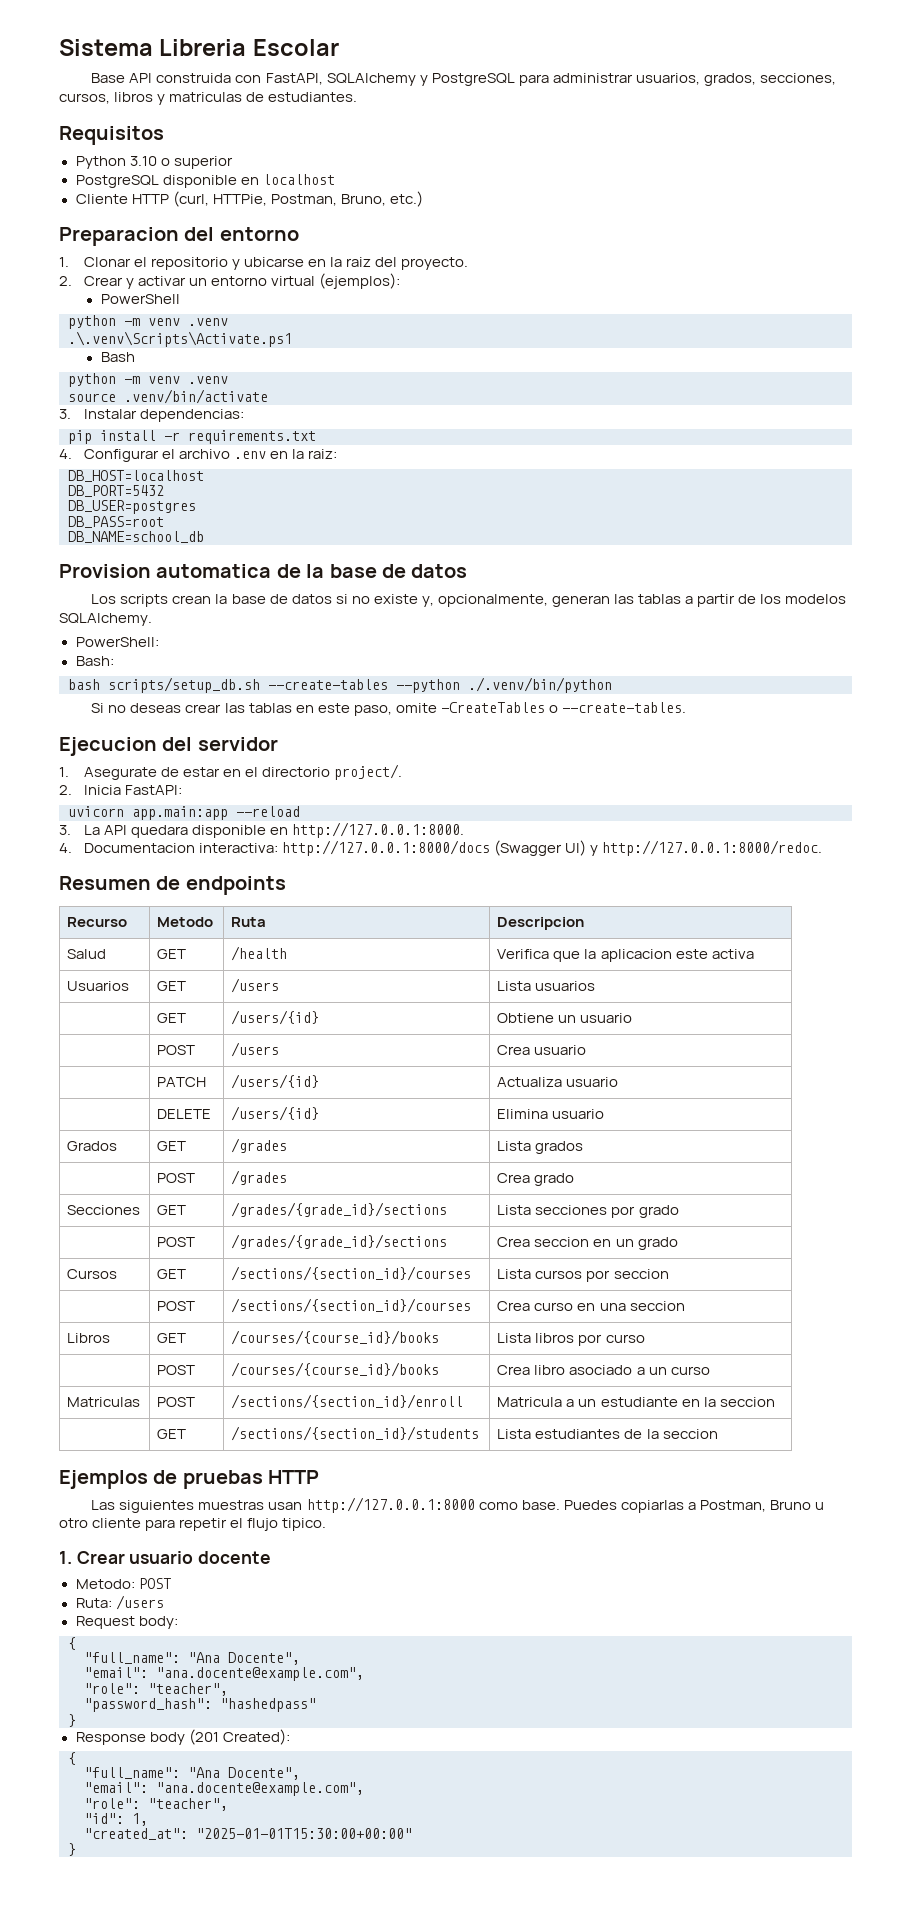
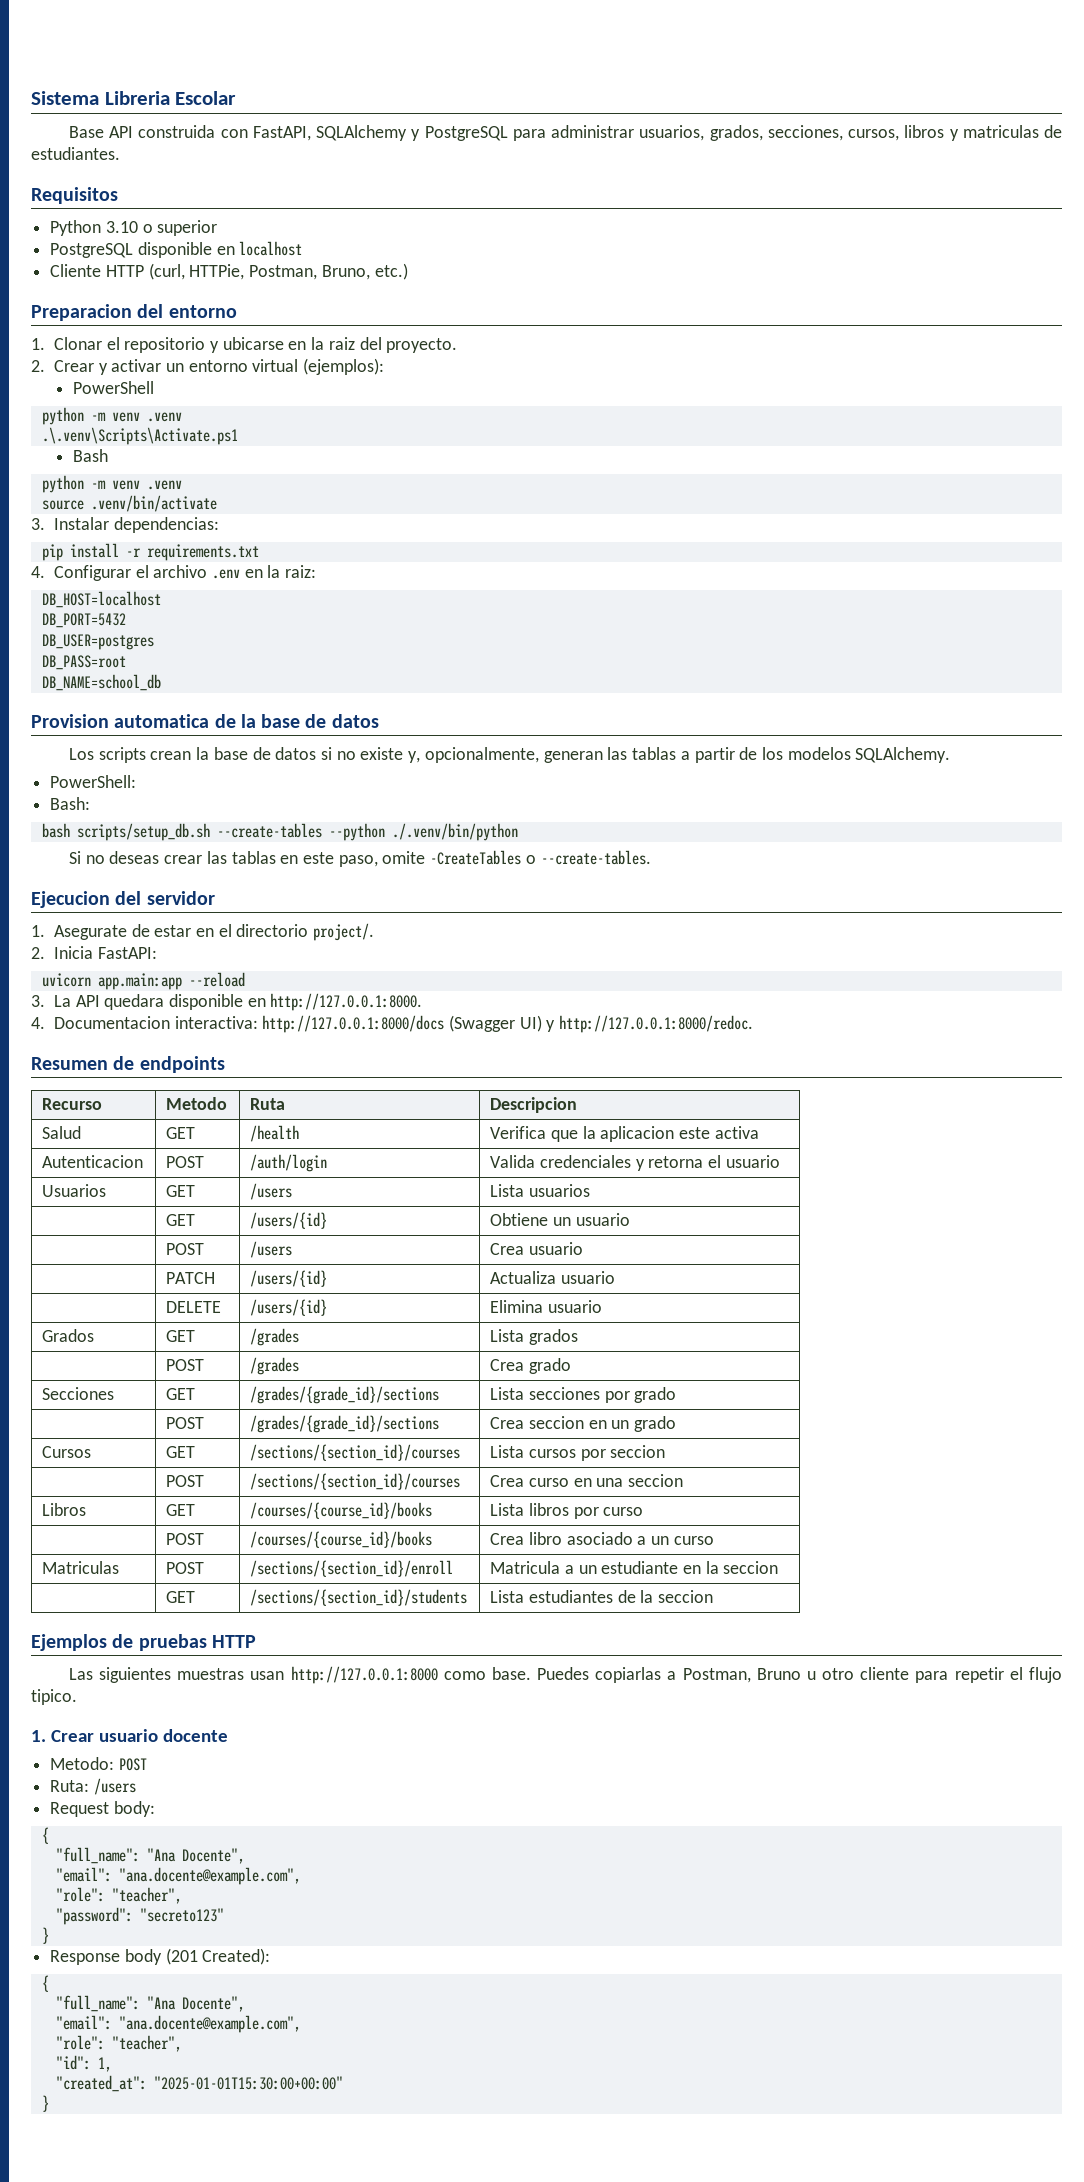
+ Autenticacion | POST | /auth/login | Valida credenciales y retorna el usuario
- "password_hash": "hashedpass"
+ "password": "secreto123"

